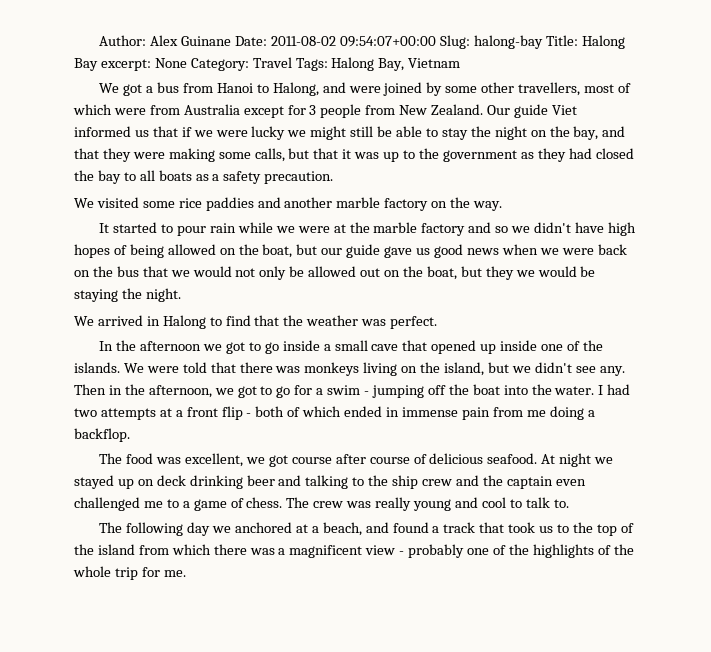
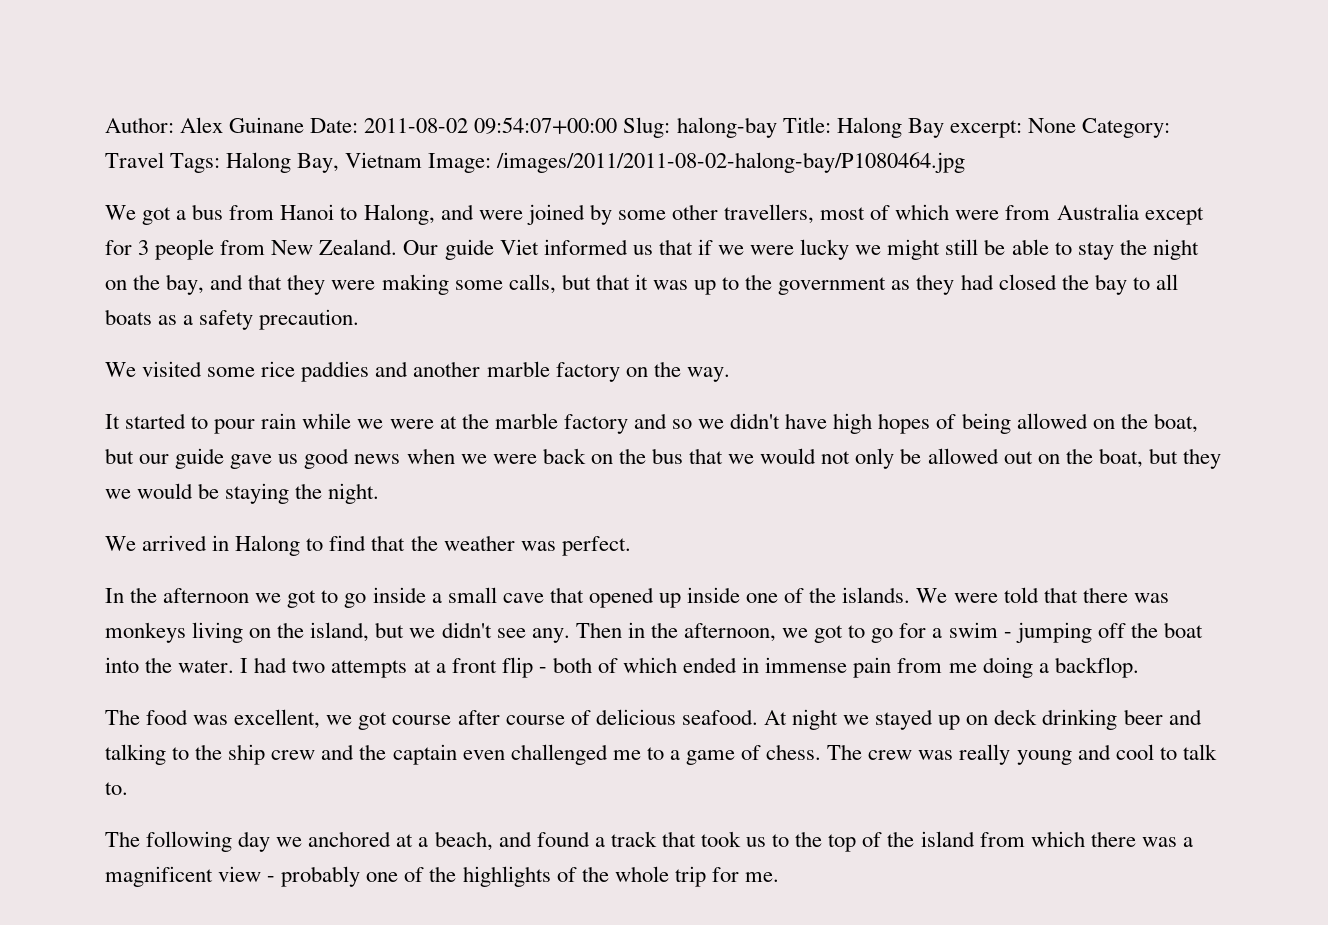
- Author: Alex Guinane Date: 2011-08-02 09:54:07+00:00 Slug: halong-bay Title: Halong Bay excerpt: None Category: Travel Tags: Halong Bay, Vietnam
+ Author: Alex Guinane Date: 2011-08-02 09:54:07+00:00 Slug: halong-bay Title: Halong Bay excerpt: None Category: Travel Tags: Halong Bay, Vietnam Image: /images/2011/2011-08-02-halong-bay/P1080464.jpg

